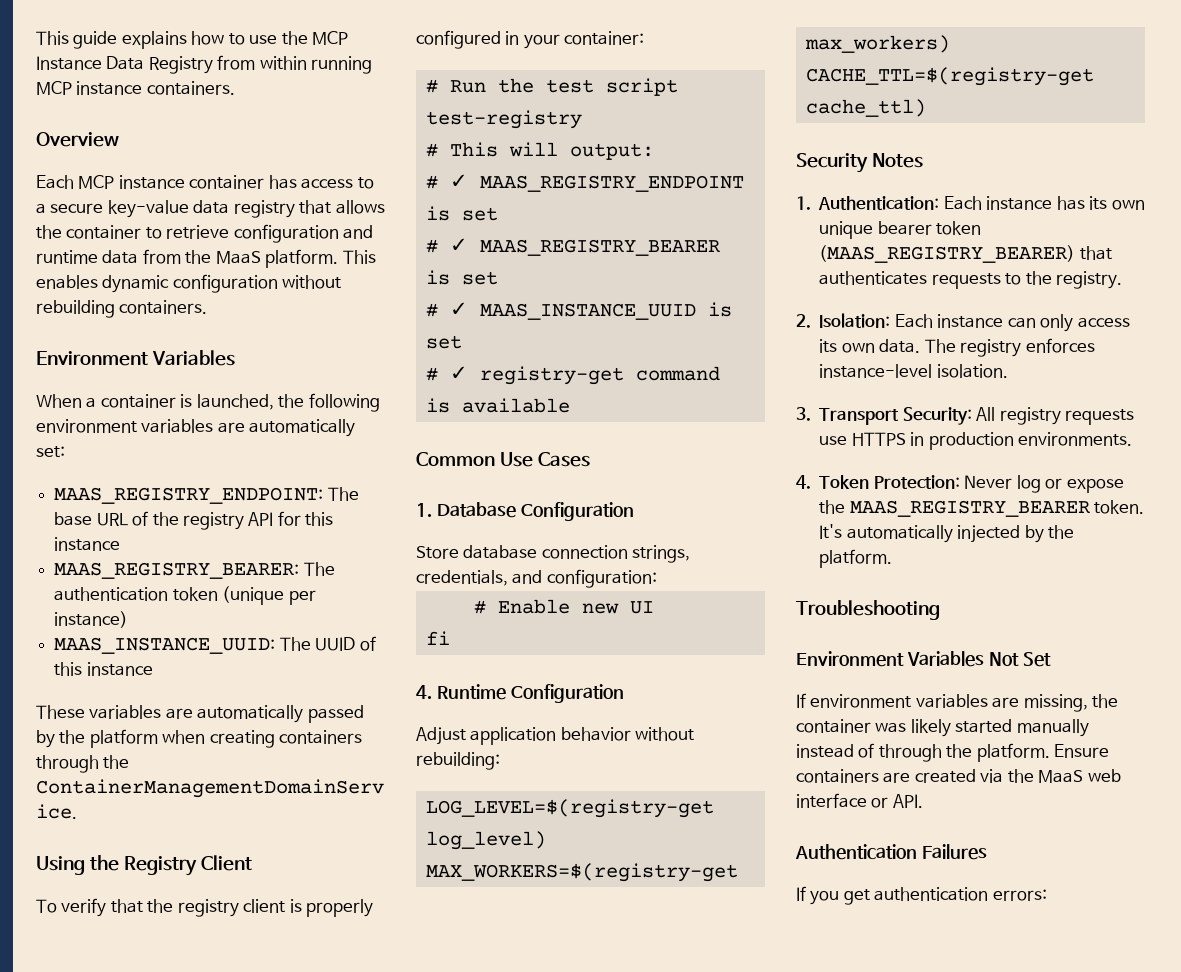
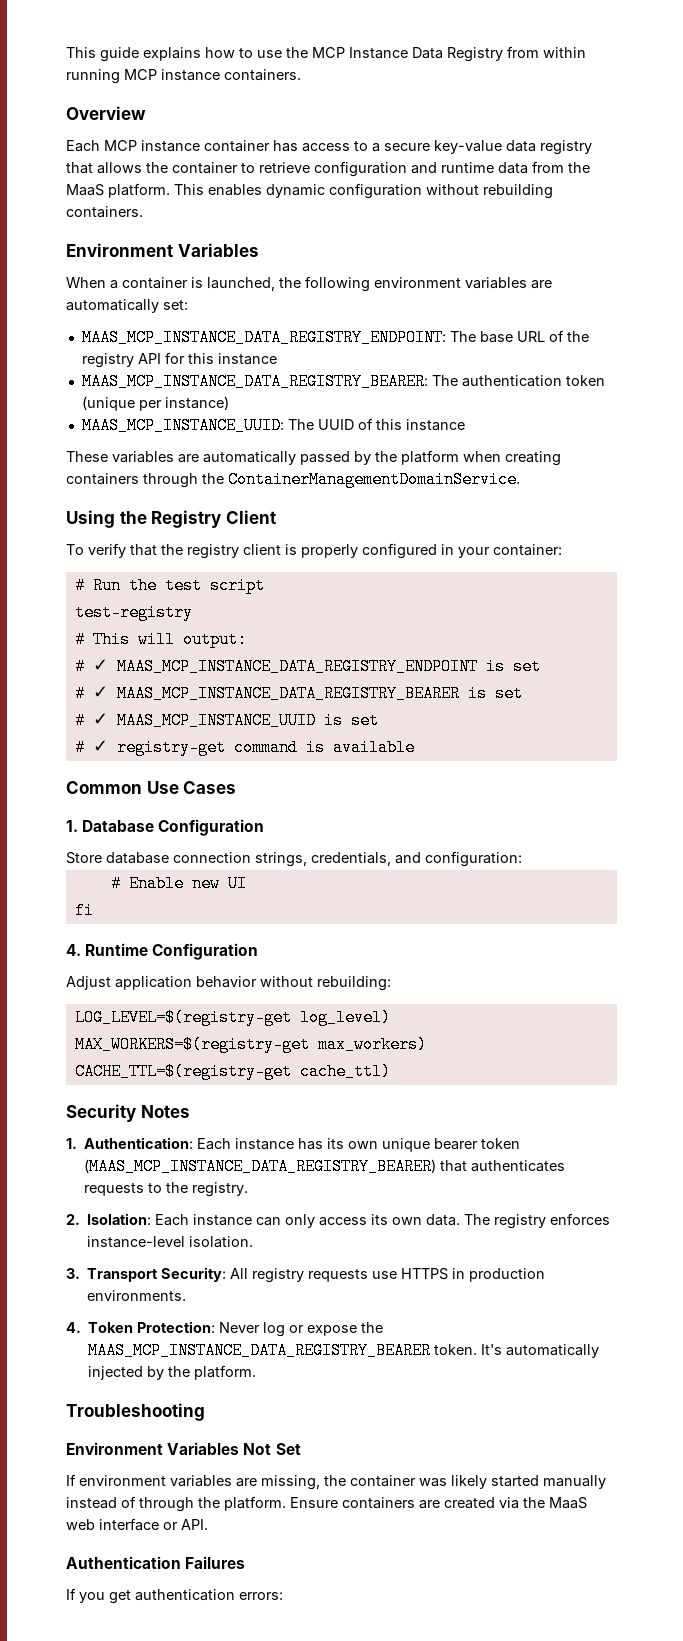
- MAAS_REGISTRY_ENDPOINT: The base URL of the registry API for this instance
+ MAAS_MCP_INSTANCE_DATA_REGISTRY_ENDPOINT: The base URL of the registry API for this instance
- MAAS_REGISTRY_BEARER: The authentication token (unique per instance)
+ MAAS_MCP_INSTANCE_DATA_REGISTRY_BEARER: The authentication token (unique per instance)
- MAAS_INSTANCE_UUID: The UUID of this instance
+ MAAS_MCP_INSTANCE_UUID: The UUID of this instance
- # ✓ MAAS_REGISTRY_ENDPOINT is set
- # ✓ MAAS_REGISTRY_BEARER is set
- # ✓ MAAS_INSTANCE_UUID is set
+ # ✓ MAAS_MCP_INSTANCE_DATA_REGISTRY_ENDPOINT is set
+ # ✓ MAAS_MCP_INSTANCE_DATA_REGISTRY_BEARER is set
+ # ✓ MAAS_MCP_INSTANCE_UUID is set
- 1. Authentication: Each instance has its own unique bearer token (MAAS_REGISTRY_BEARER) that authenticates requests to the registry.
+ 1. Authentication: Each instance has its own unique bearer token (MAAS_MCP_INSTANCE_DATA_REGISTRY_BEARER) that authenticates requests to the registry.
- 4. Token Protection: Never log or expose the MAAS_REGISTRY_BEARER token.
+ 4. Token Protection: Never log or expose the MAAS_MCP_INSTANCE_DATA_REGISTRY_BEARER token.

